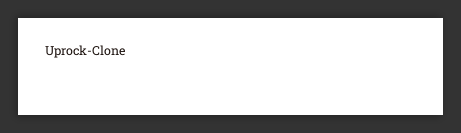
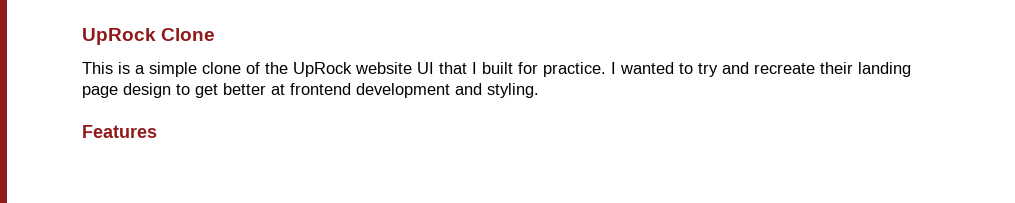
- Uprock-Clone
+ UpRock Clone
+ This is a simple clone of the UpRock website UI that I built for practice. I wanted to try and recreate their landing page design to get better at frontend development and styling.
+ Features

